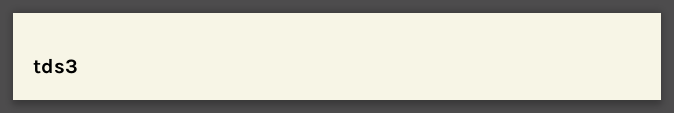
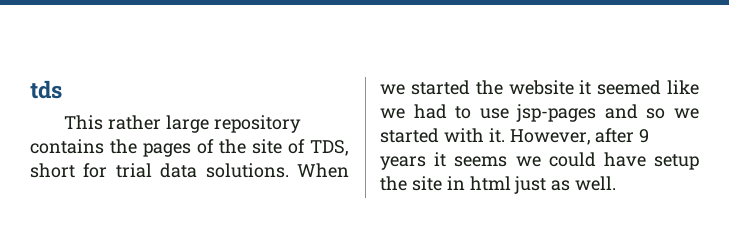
- tds3
+ tds
+ This rather large repository contains the pages of the site of TDS, short for trial data solutions. When we started the website it seemed like we had to use jsp-pages and so we started with it. However, after 9 years it seems we could have setup the site in html just as well.

